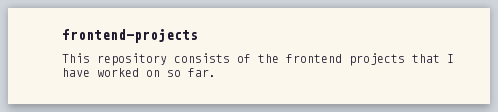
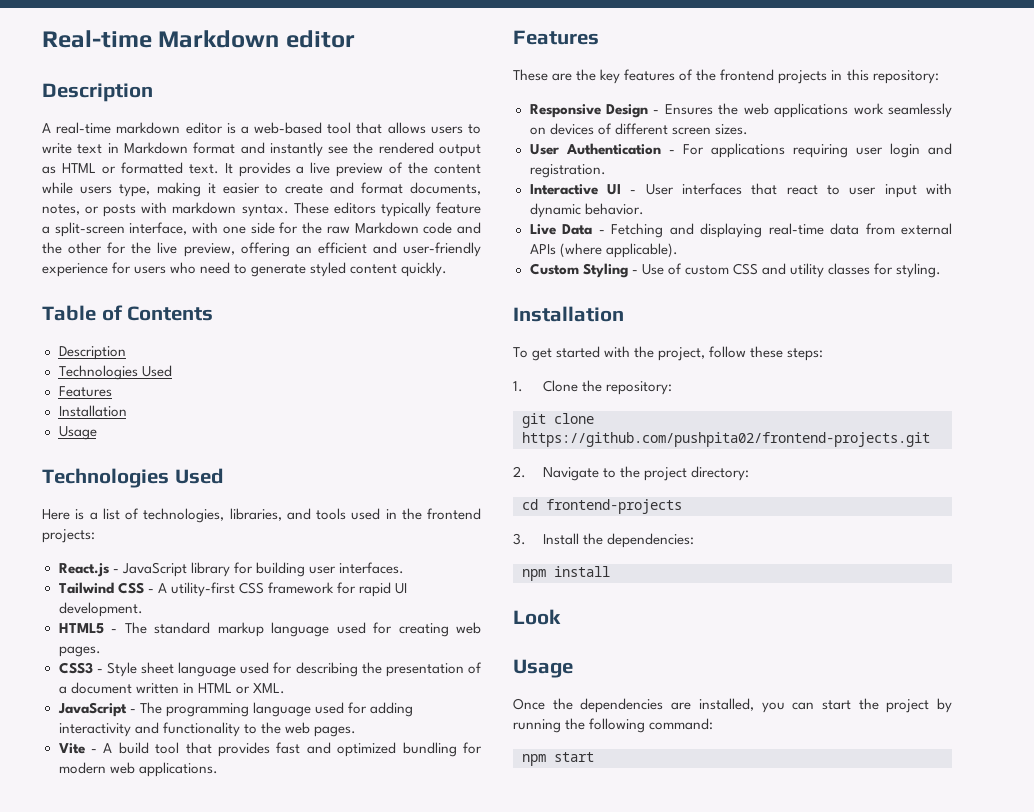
- frontend-projects
- This repository consists of the frontend projects that I have worked on so far.
+ Real-time Markdown editor
+ Description
+ A real-time markdown editor is a web-based tool that allows users to write text in Markdown format and instantly see the rendered output as HTML or formatted text. It provides a live preview of the content while users type, making it easier to create and format documents, notes, or posts with markdown syntax. These editors typically feature a split-screen interface, with one side for the raw Markdown code and the other for the live preview, offering an efficient and user-friendly experience for users who need to generate styled content quickly.
+ Table of Contents
+ Description
+ Technologies Used
+ Features
+ Installation
+ Usage
+ Technologies Used
+ Here is a list of technologies, libraries, and tools used in the frontend projects:
+ React.js - JavaScript library for building user interfaces.
+ Tailwind CSS - A utility-first CSS framework for rapid UI development.
+ HTML5 - The standard markup language used for creating web pages.
+ CSS3 - Style sheet language used for describing the presentation of a document written in HTML or XML.
+ JavaScript - The programming language used for adding interactivity and functionality to the web pages.
+ Vite - A build tool that provides fast and optimized bundling for modern web applications.
+ Features
+ These are the key features of the frontend projects in this repository:
+ Responsive Design - Ensures the web applications work seamlessly on devices of different screen sizes.
+ User Authentication - For applications requiring user login and registration.
+ Interactive UI - User interfaces that react to user input with dynamic behavior.
+ Live Data - Fetching and displaying real-time data from external APIs (where applicable).
+ Custom Styling - Use of custom CSS and utility classes for styling.
+ Installation
+ To get started with the project, follow these steps:
+ 1. Clone the repository:
+ git clone https://github.com/pushpita02/frontend-projects.git
+ 2. Navigate to the project directory:
+ cd frontend-projects
+ 3. Install the dependencies:
+ npm install
+ Look
+ Usage
+ Once the dependencies are installed, you can start the project by running the following command:
+ npm start

